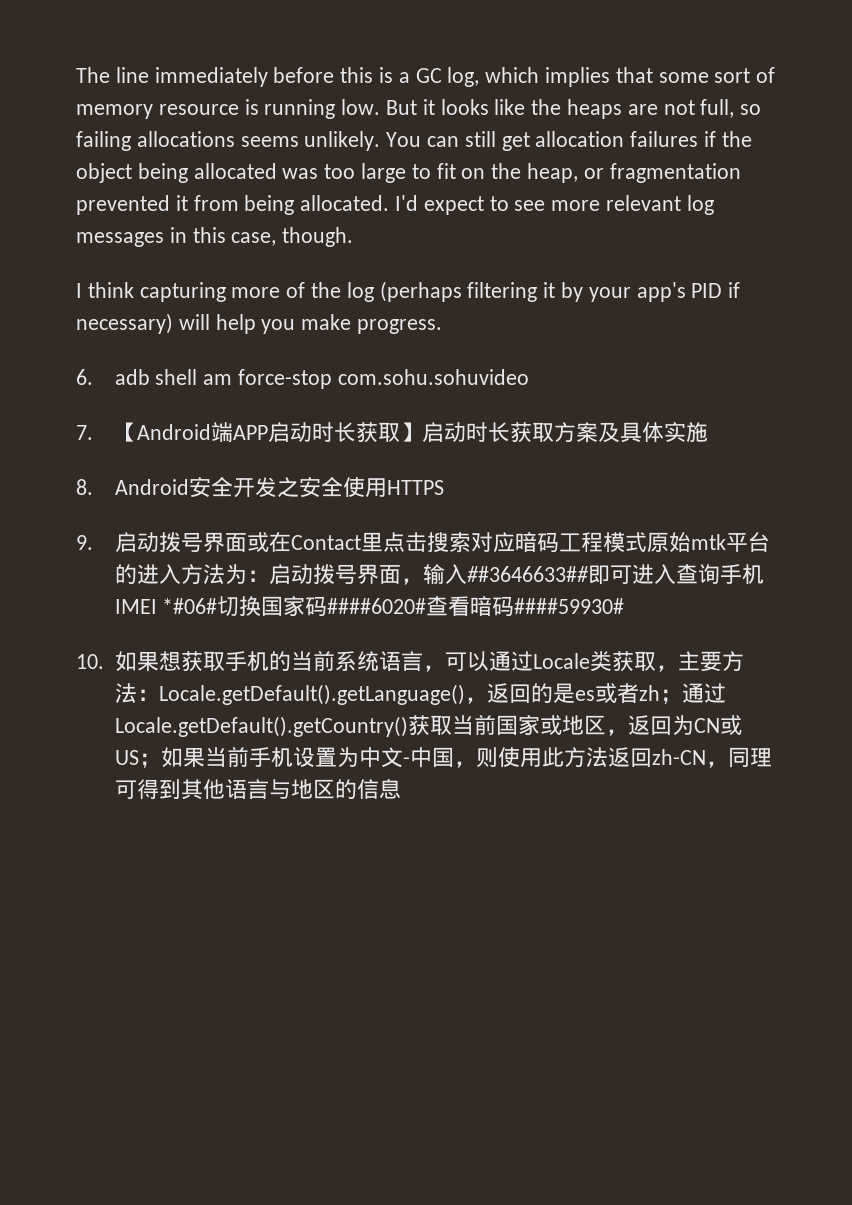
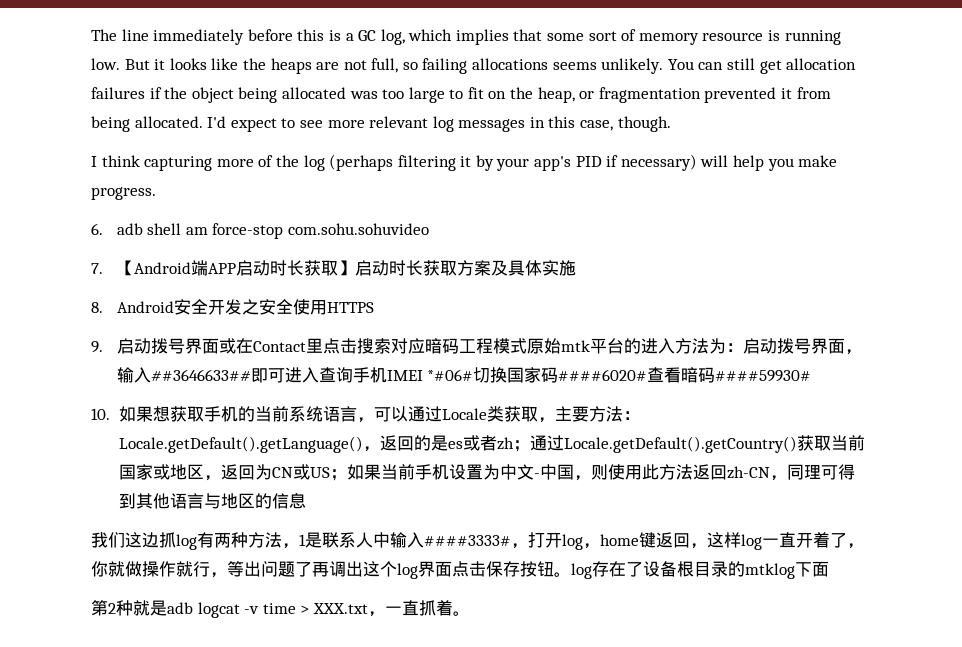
+ 我们这边抓log有两种方法，1是联系人中输入####3333#，打开log，home键返回，这样log一直开着了，你就做操作就行，等出问题了再调出这个log界面点击保存按钮。log存在了设备根目录的mtklog下面
+ 第2种就是adb logcat -v time > XXX.txt，一直抓着。

